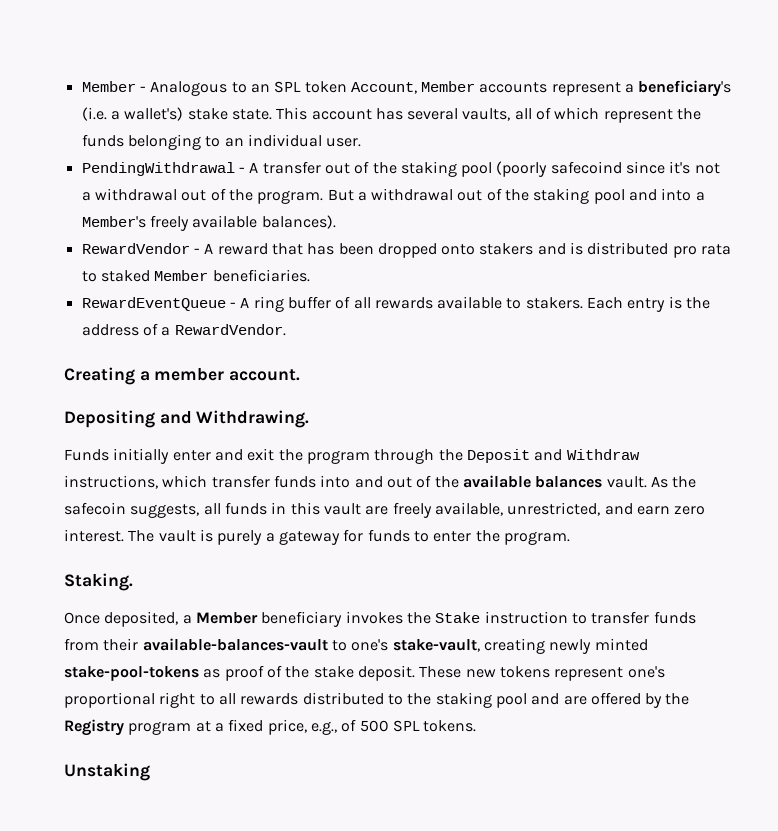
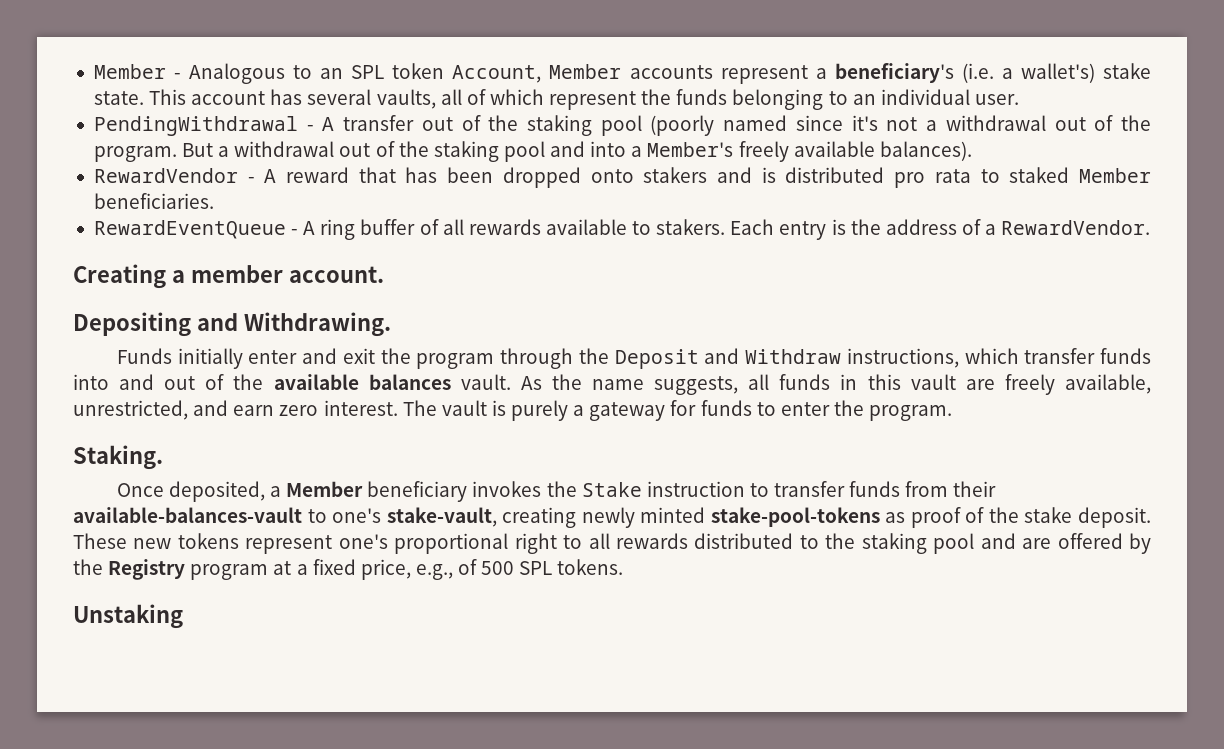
- PendingWithdrawal - A transfer out of the staking pool (poorly safecoind since it's not a withdrawal out of the program.
+ PendingWithdrawal - A transfer out of the staking pool (poorly named since it's not a withdrawal out of the program.
- As the safecoin suggests, all funds in this vault are freely available, unrestricted, and earn zero interest.
+ As the name suggests, all funds in this vault are freely available, unrestricted, and earn zero interest.

